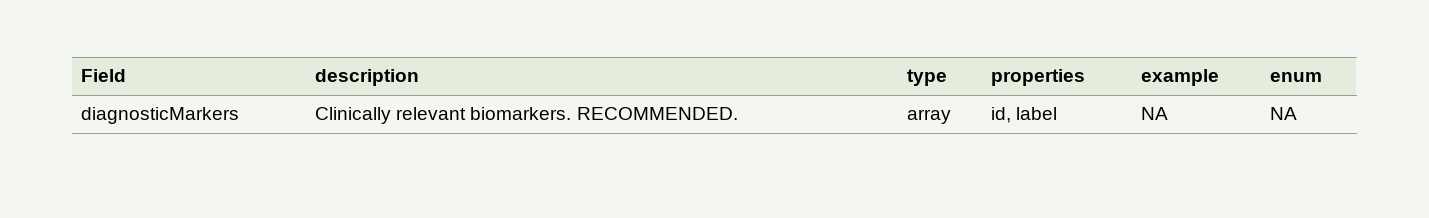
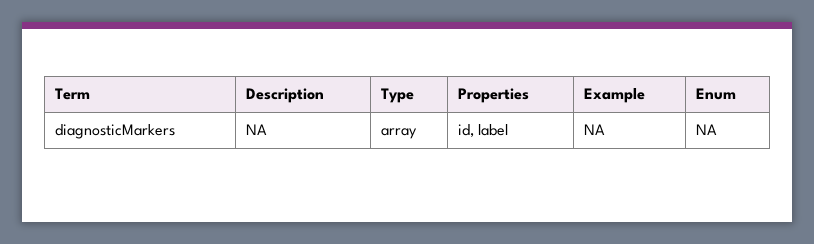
- Field | description | type | properties | example | enum
- diagnosticMarkers | Clinically relevant biomarkers. RECOMMENDED. | array | id, label | NA | NA
+ Term | Description | Type | Properties | Example | Enum
+ diagnosticMarkers | NA | array | id, label | NA | NA

